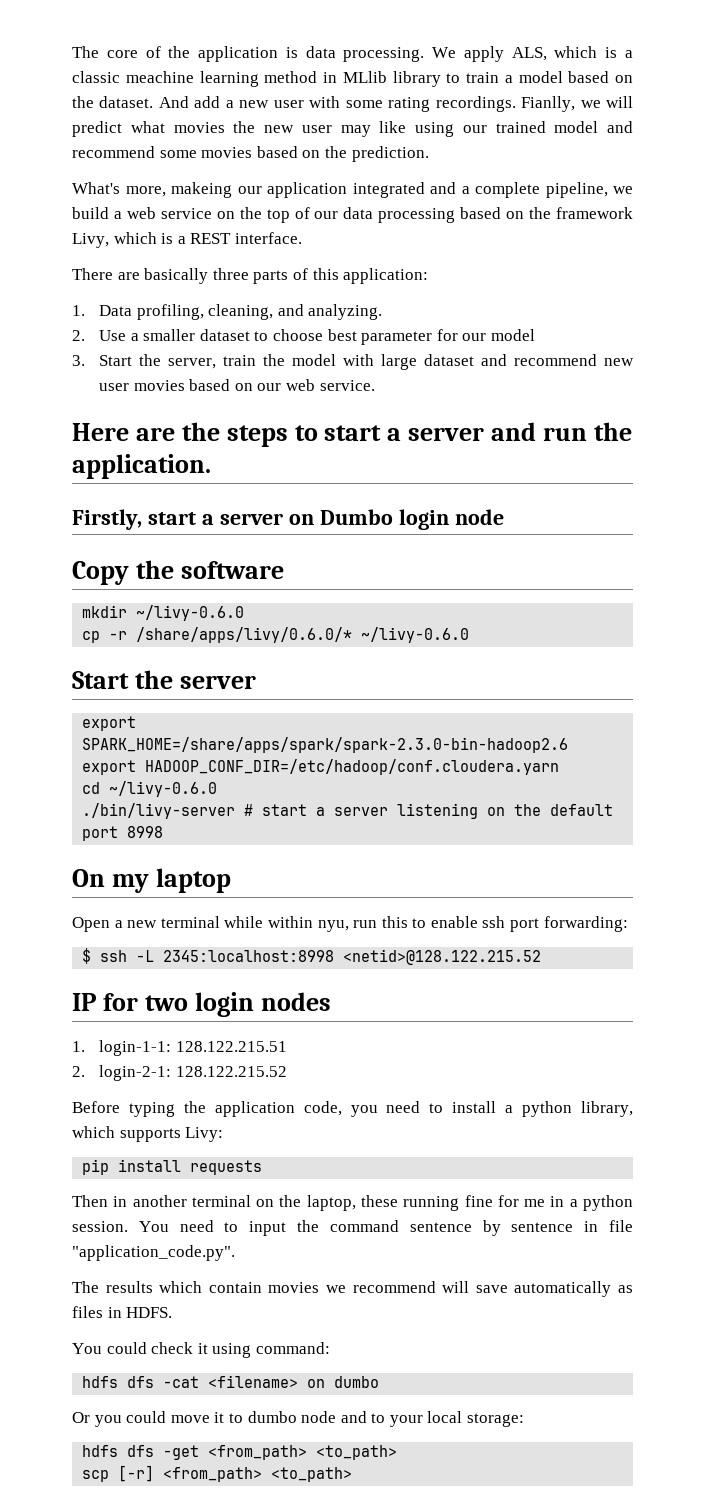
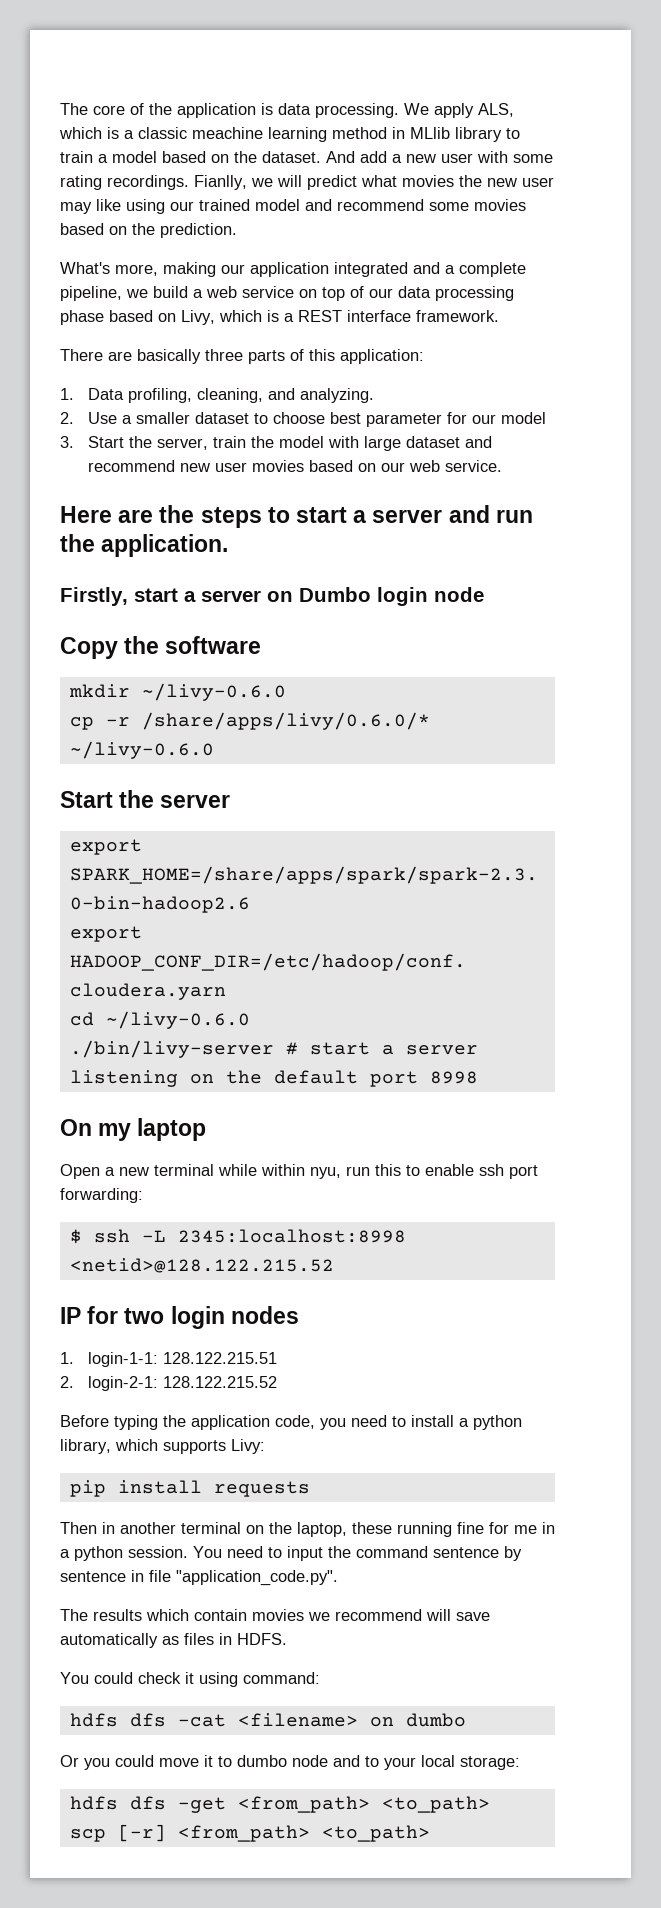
- What's more, makeing our application integrated and a complete pipeline, we build a web service on the top of our data processing based on the framework Livy, which is a REST interface.
+ What's more, making our application integrated and a complete pipeline, we build a web service on top of our data processing phase based on Livy, which is a REST interface framework.

